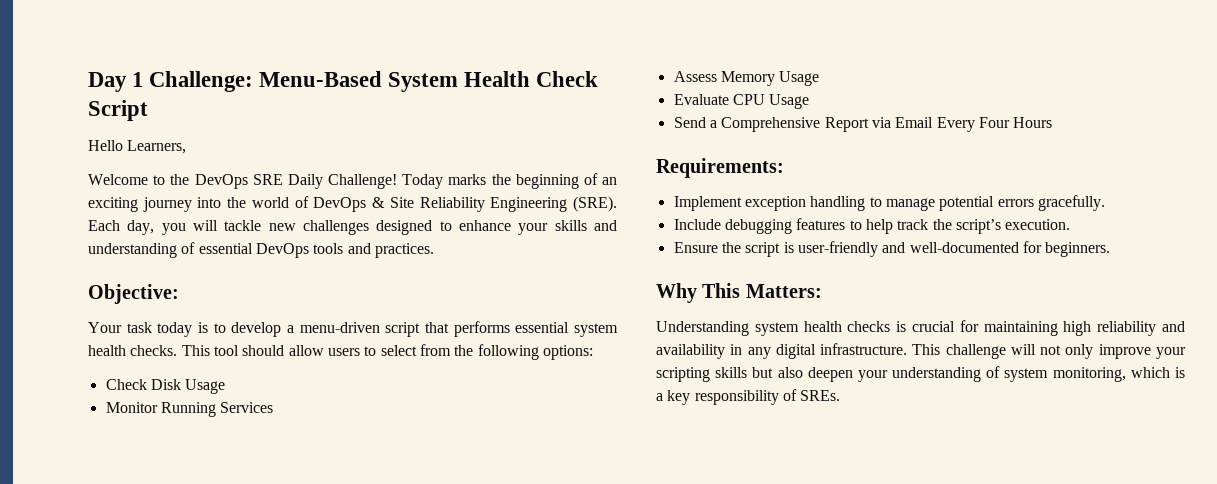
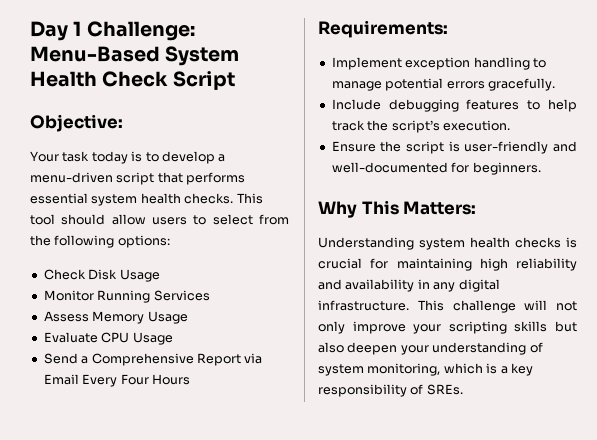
- Hello Learners,
- Welcome to the DevOps SRE Daily Challenge! Today marks the beginning of an exciting journey into the world of DevOps & Site Reliability Engineering (SRE). Each day, you will tackle new challenges designed to enhance your skills and understanding of essential DevOps tools and practices.

